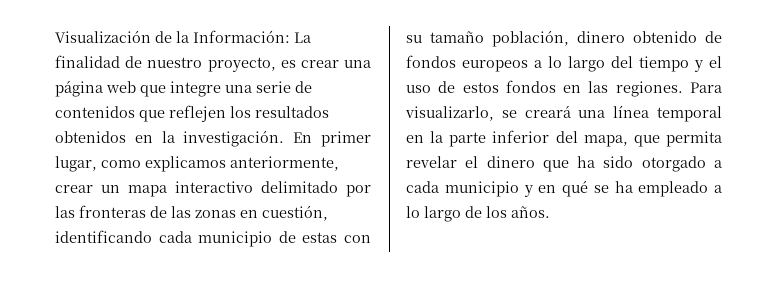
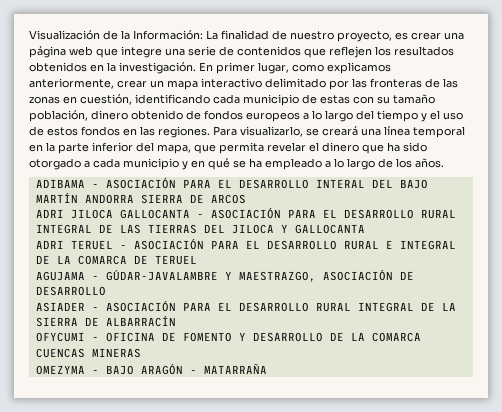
+ ADIBAMA - ASOCIACIÓN PARA EL DESARROLLO INTERAL DEL BAJO MARTÍN ANDORRA SIERRA DE ARCOS
+ ADRI JILOCA GALLOCANTA - ASOCIACIÓN PARA EL DESARROLLO RURAL INTEGRAL DE LAS TIERRAS DEL JILOCA Y GALLOCANTA
+ ADRI TERUEL - ASOCIACIÓN PARA EL DESARROLLO RURAL E INTEGRAL DE LA COMARCA DE TERUEL
+ AGUJAMA - GÚDAR-JAVALAMBRE Y MAESTRAZGO, ASOCIACIÓN DE DESARROLLO
+ ASIADER - ASOCIACIÓN PARA EL DESARROLLO RURAL INTEGRAL DE LA SIERRA DE ALBARRACÍN
+ OFYCUMI - OFICINA DE FOMENTO Y DESARROLLO DE LA COMARCA CUENCAS MINERAS
+ OMEZYMA - BAJO ARAGÓN - MATARRAÑA

